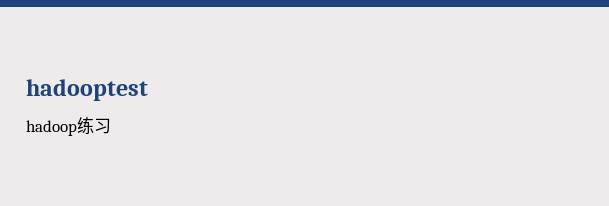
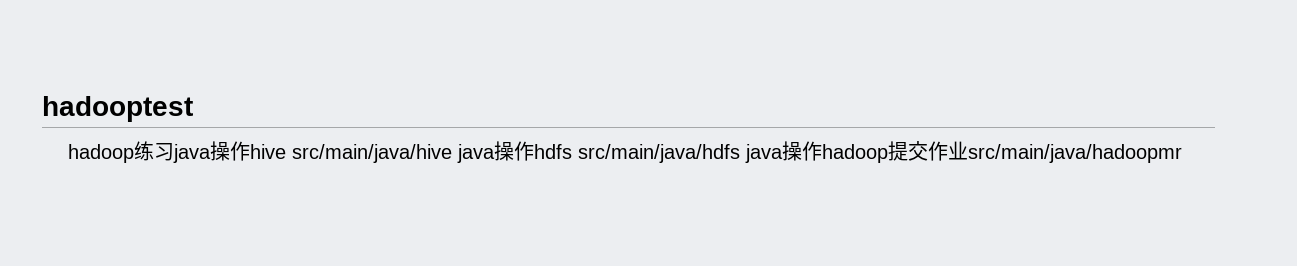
- hadoop练习
+ hadoop练习java操作hive src/main/java/hive java操作hdfs src/main/java/hdfs java操作hadoop提交作业src/main/java/hadoopmr

